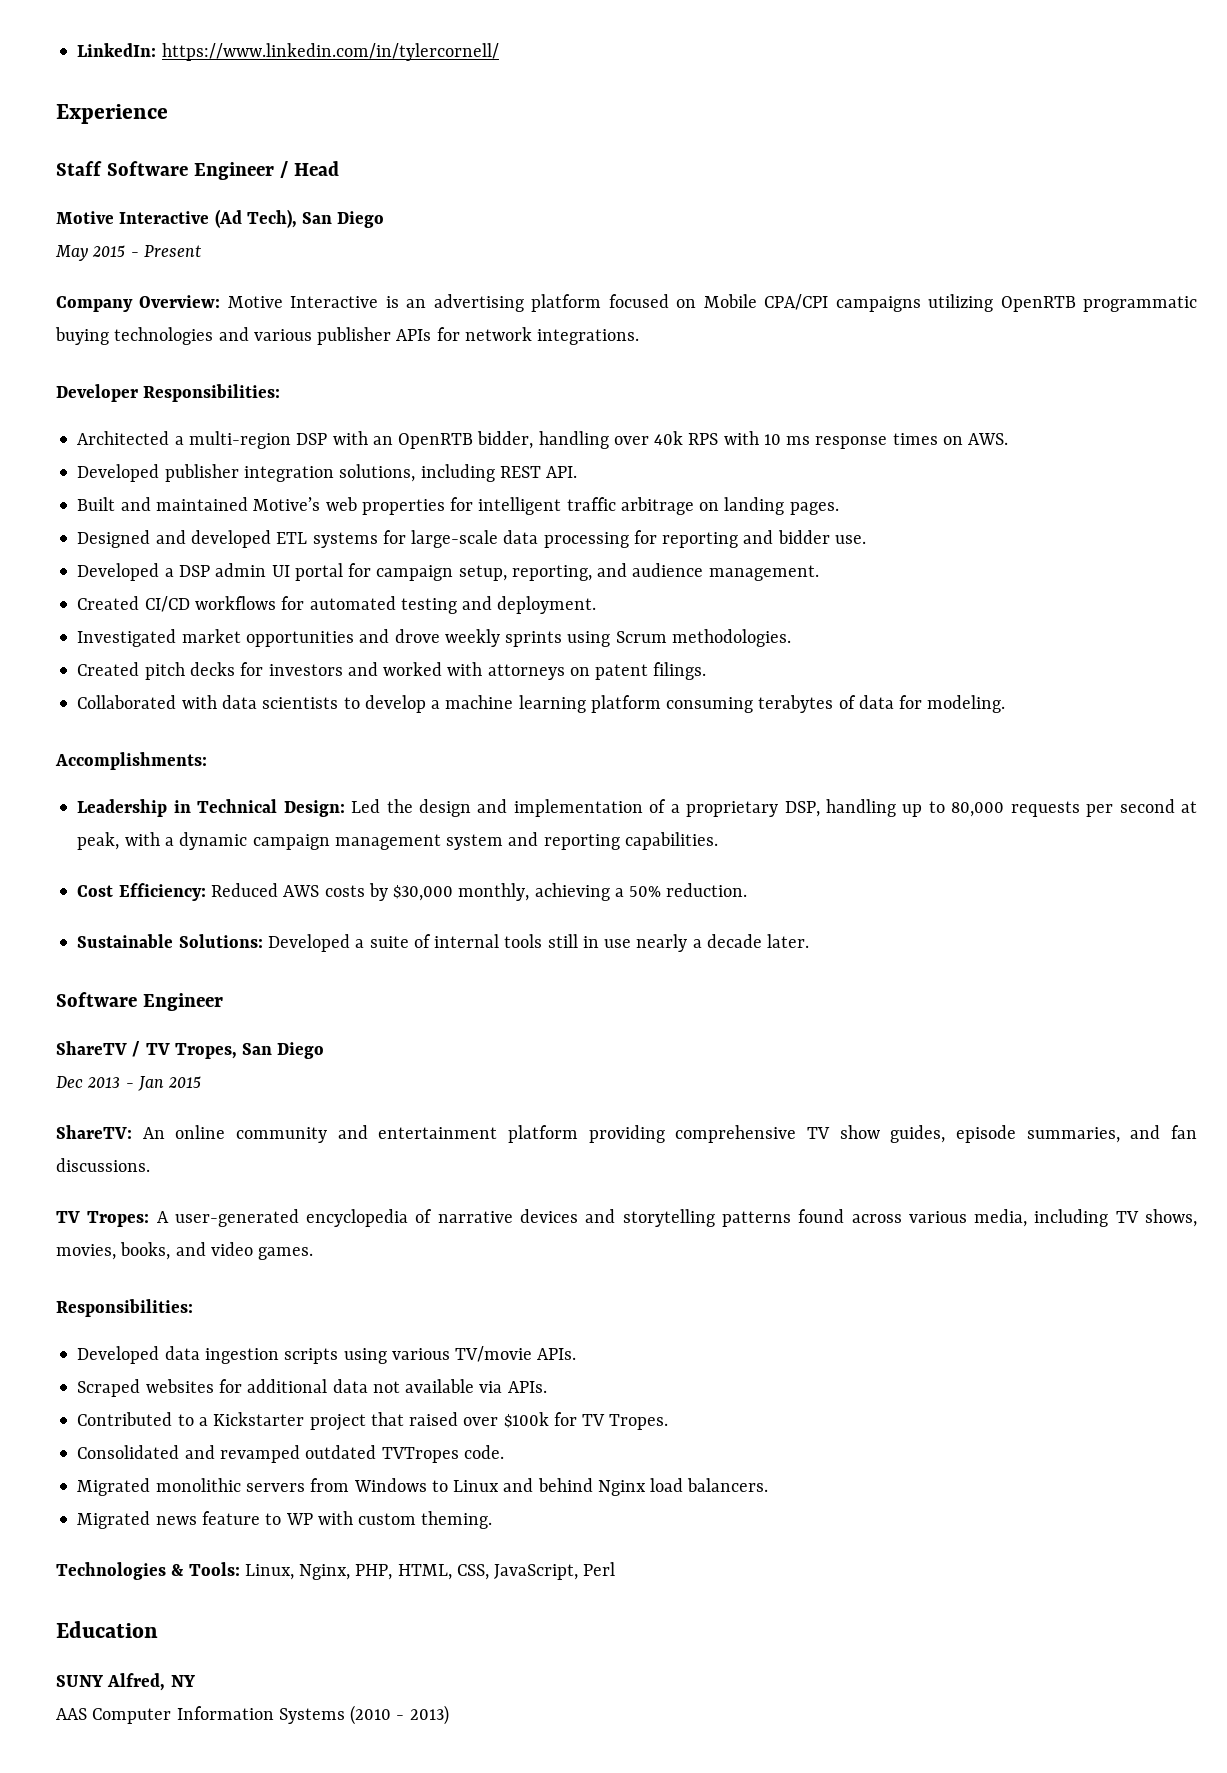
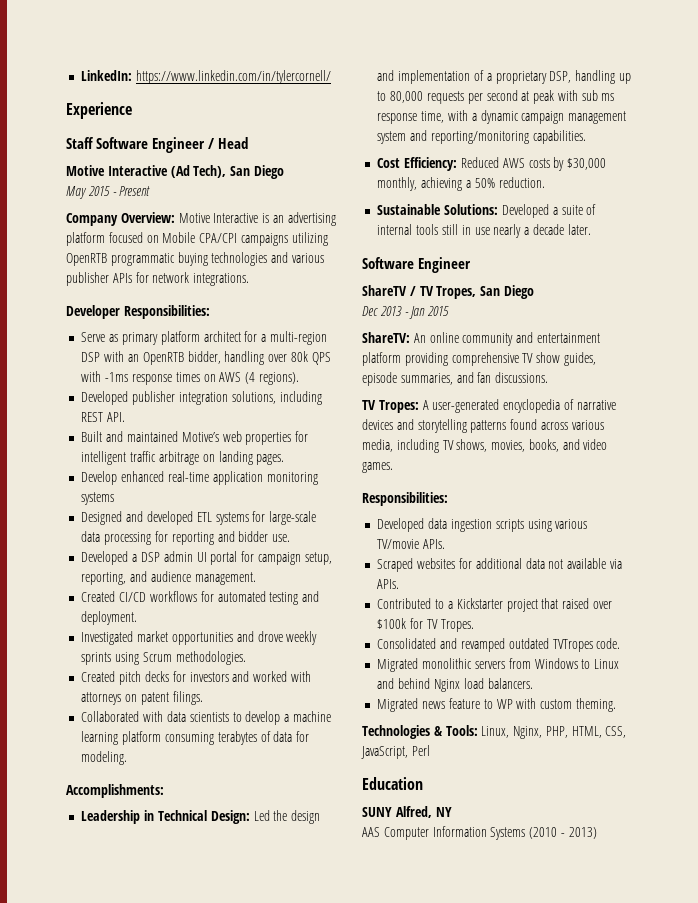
- Architected a multi-region DSP with an OpenRTB bidder, handling over 40k RPS with 10 ms response times on AWS.
+ Serve as primary platform architect for a multi-region DSP with an OpenRTB bidder, handling over 80k QPS with -1ms response times on AWS (4 regions).
+ Develop enhanced real-time application monitoring systems
- Leadership in Technical Design: Led the design and implementation of a proprietary DSP, handling up to 80,000 requests per second at peak, with a dynamic campaign management system and reporting capabilities.
+ Leadership in Technical Design: Led the design and implementation of a proprietary DSP, handling up to 80,000 requests per second at peak with sub ms response time, with a dynamic campaign management system and reporting/monitoring capabilities.

